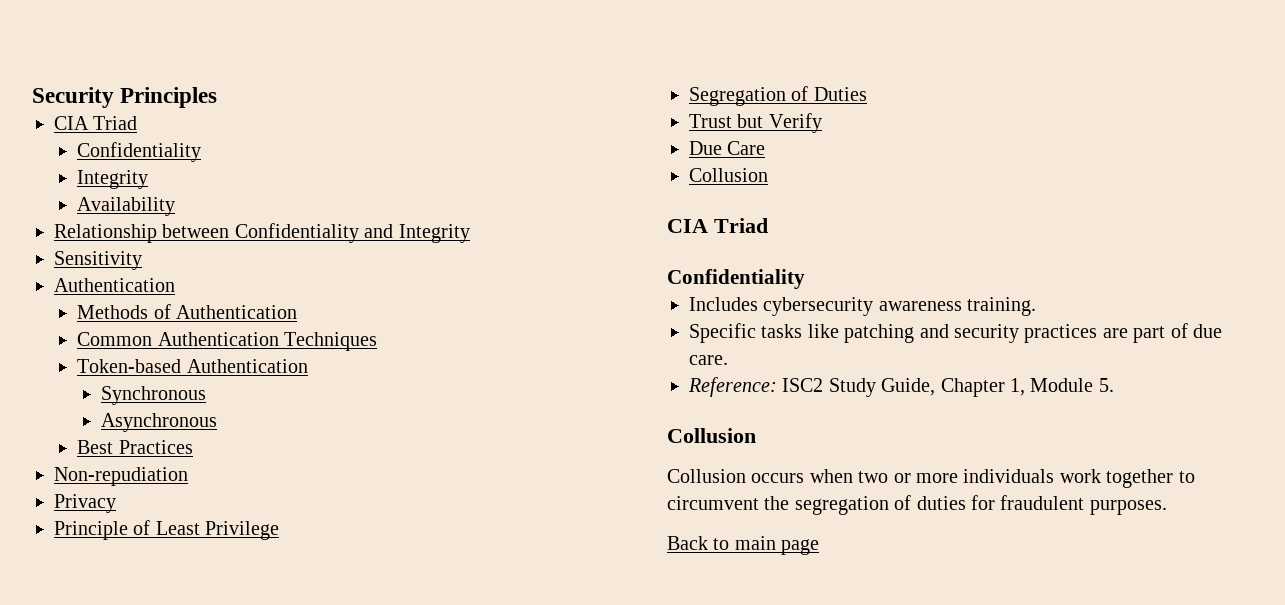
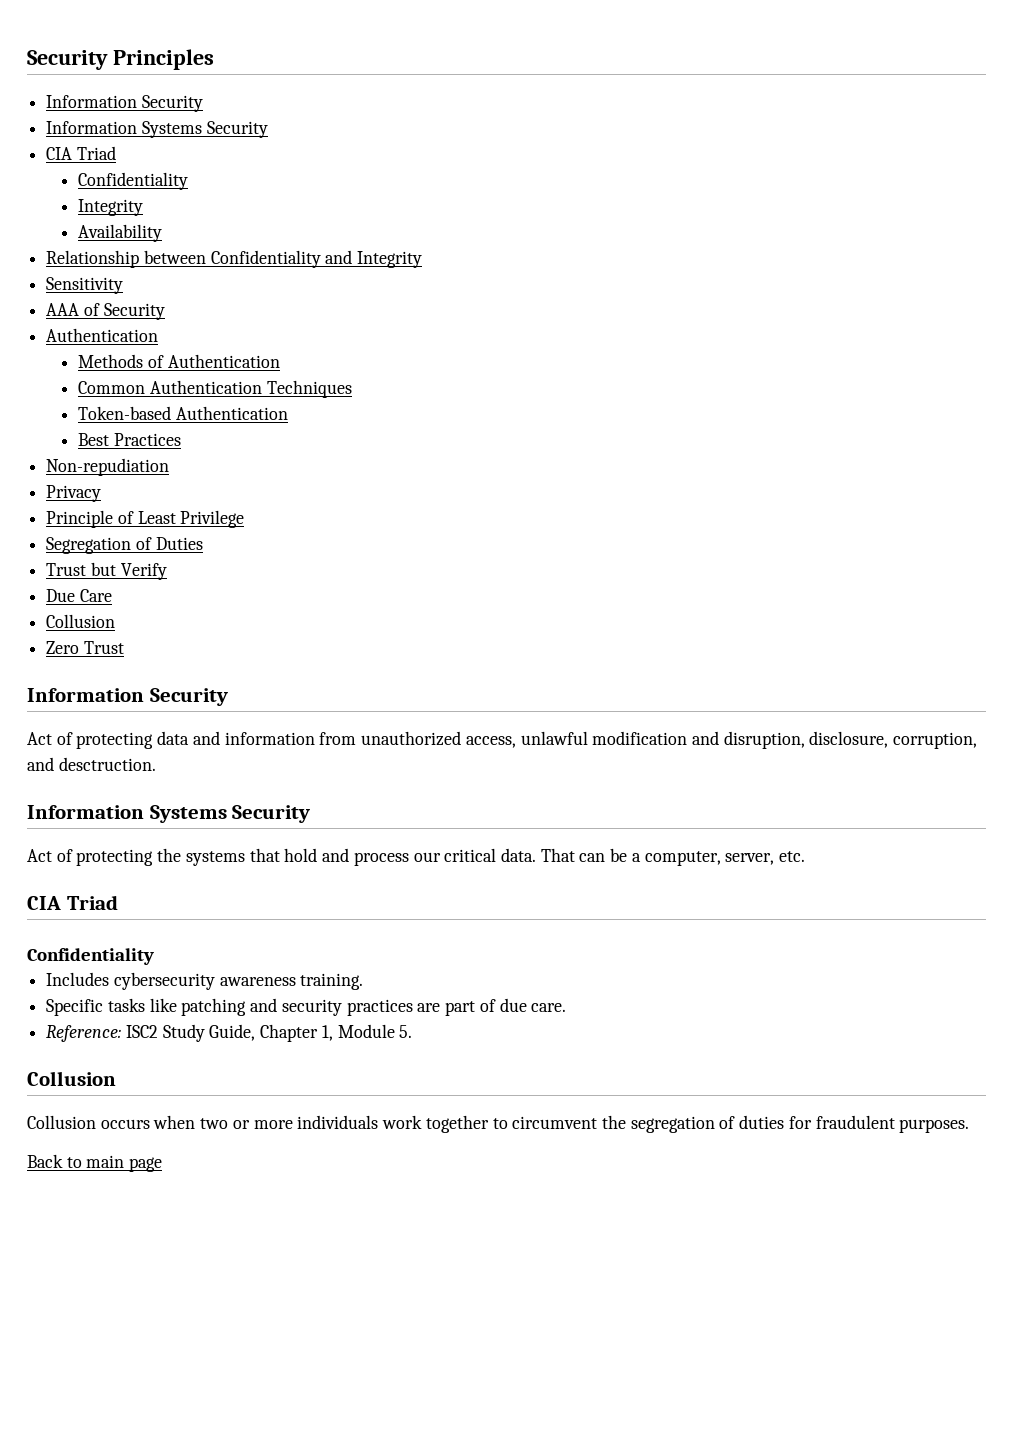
  Security Principles
+ Information Security
+ Information Systems Security
+ AAA of Security
- Synchronous
- Asynchronous
+ Zero Trust
+ Information Security
+ Act of protecting data and information from unauthorized access, unlawful modification and disruption, disclosure, corruption, and desctruction.
+ Information Systems Security
+ Act of protecting the systems that hold and process our critical data. That can be a computer, server, etc.

